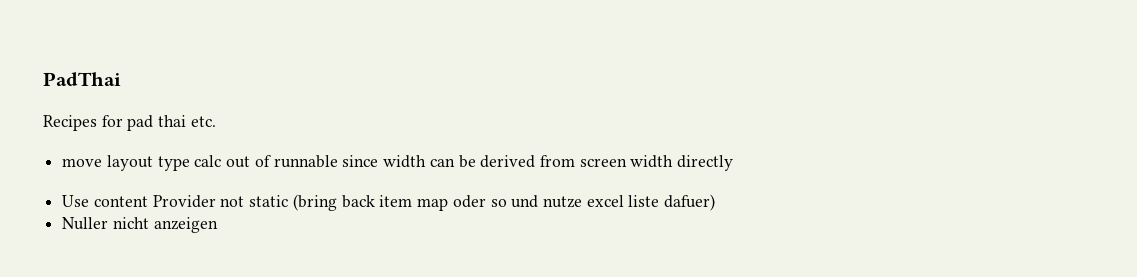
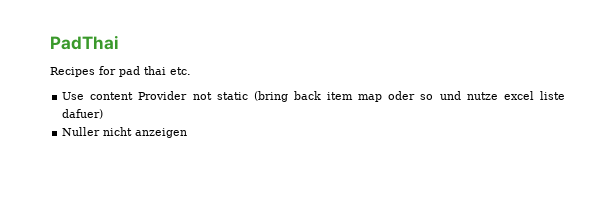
- move layout type calc out of runnable since width can be derived from screen width directly

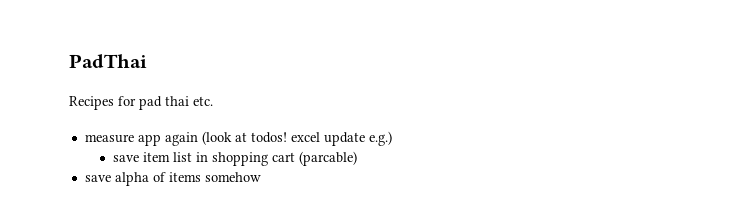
- Use content Provider not static (bring back item map oder so und nutze excel liste dafuer)
- Nuller nicht anzeigen
+ measure app again (look at todos! excel update e.g.)
+ save item list in shopping cart (parcable)
+ save alpha of items somehow

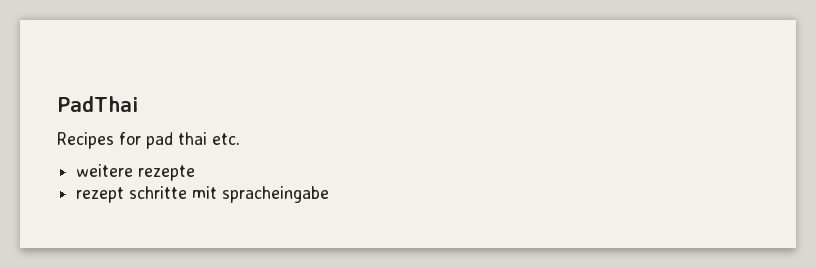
- measure app again (look at todos! excel update e.g.)
- save item list in shopping cart (parcable)
- save alpha of items somehow
+ weitere rezepte
+ rezept schritte mit spracheingabe

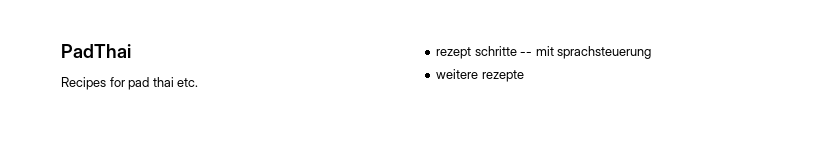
+ rezept schritte -- mit sprachsteuerung
  weitere rezepte
- rezept schritte mit spracheingabe

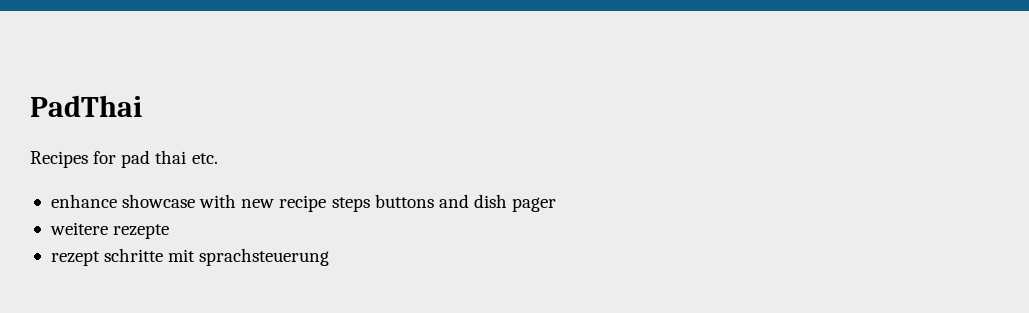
- rezept schritte -- mit sprachsteuerung
+ enhance showcase with new recipe steps buttons and dish pager
  weitere rezepte
+ rezept schritte mit sprachsteuerung

